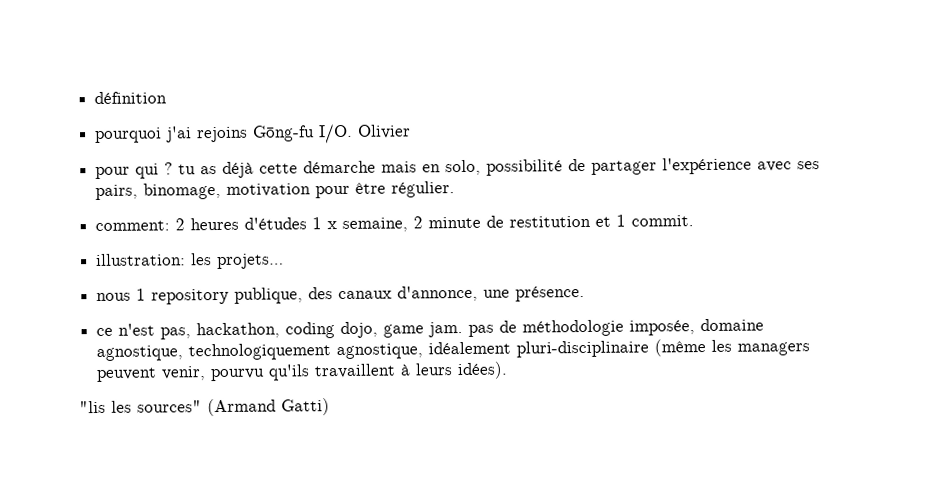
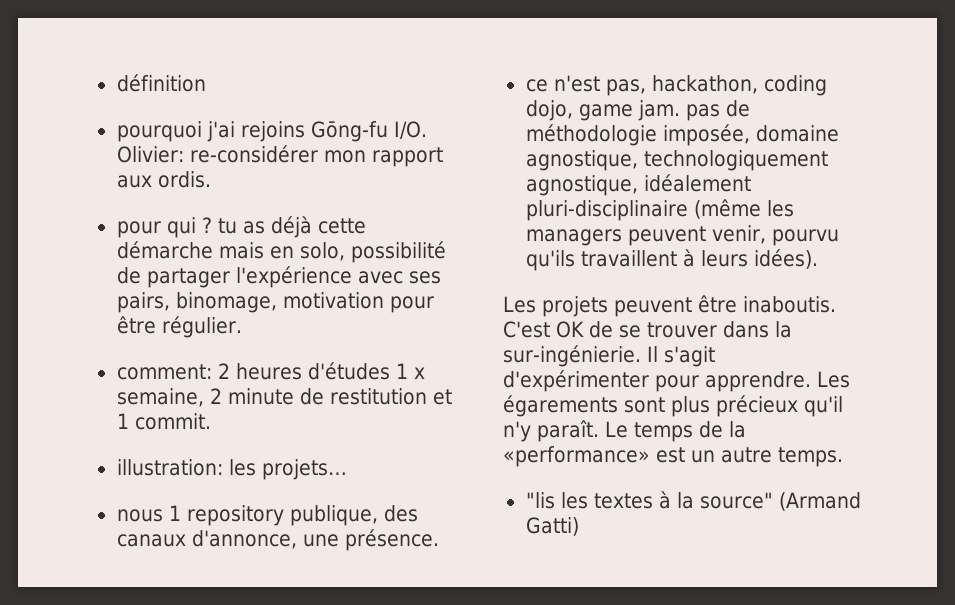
- pourquoi j'ai rejoins Gōng-fu I/O. Olivier
+ pourquoi j'ai rejoins Gōng-fu I/O. Olivier: re-considérer mon rapport aux ordis.
- "lis les sources" (Armand Gatti)
+ Les projets peuvent être inaboutis. C'est OK de se trouver dans la sur-ingénierie. Il s'agit d'expérimenter pour apprendre. Les égarements sont plus précieux qu'il n'y paraît. Le temps de la «performance» est un autre temps.
+ "lis les textes à la source" (Armand Gatti)

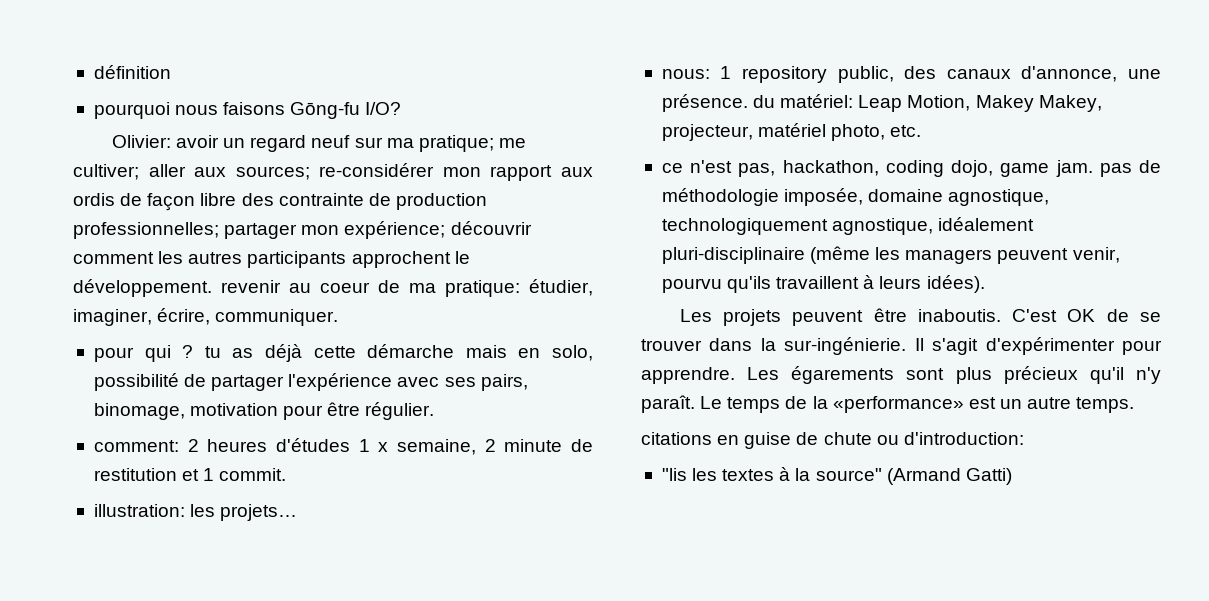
- pourquoi j'ai rejoins Gōng-fu I/O. Olivier: re-considérer mon rapport aux ordis.
+ pourquoi nous faisons Gōng-fu I/O?
+ Olivier: avoir un regard neuf sur ma pratique; me cultiver; aller aux sources; re-considérer mon rapport aux ordis de façon libre des contrainte de production professionnelles; partager mon expérience; découvrir comment les autres participants approchent le développement. revenir au coeur de ma pratique: étudier, imaginer, écrire, communiquer.
- nous 1 repository publique, des canaux d'annonce, une présence.
+ nous: 1 repository public, des canaux d'annonce, une présence. du matériel: Leap Motion, Makey Makey, projecteur, matériel photo, etc.
+ citations en guise de chute ou d'introduction:

